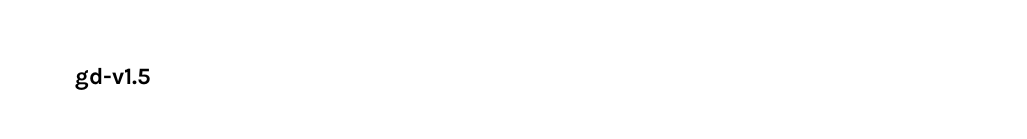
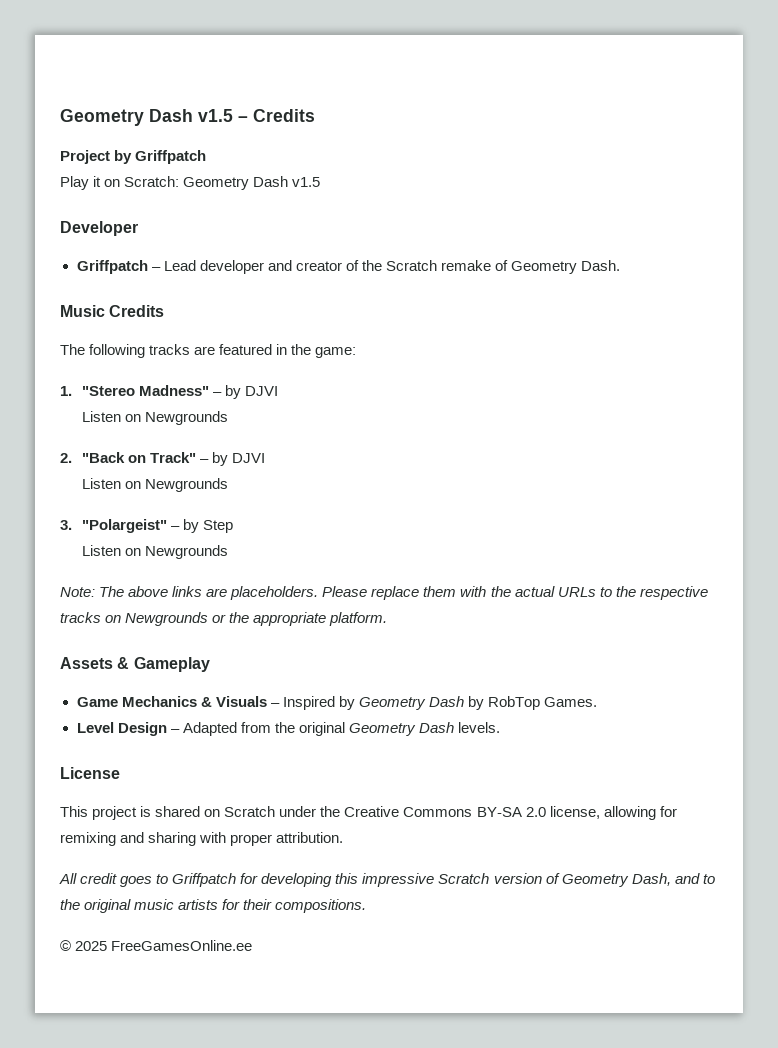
- gd-v1.5
+ Geometry Dash v1.5 – Credits
+ Project by Griffpatch
+ Play it on Scratch: Geometry Dash v1.5
+ Developer
+ Griffpatch – Lead developer and creator of the Scratch remake of Geometry Dash.
+ Music Credits
+ The following tracks are featured in the game:
+ 1. "Stereo Madness" – by DJVI
+ Listen on Newgrounds
+ 2. "Back on Track" – by DJVI
+ Listen on Newgrounds
+ 3. "Polargeist" – by Step
+ Listen on Newgrounds
+ Note: The above links are placeholders. Please replace them with the actual URLs to the respective tracks on Newgrounds or the appropriate platform.
+ Assets & Gameplay
+ Game Mechanics & Visuals – Inspired by Geometry Dash by RobTop Games.
+ Level Design – Adapted from the original Geometry Dash levels.
+ License
+ This project is shared on Scratch under the Creative Commons BY-SA 2.0 license, allowing for remixing and sharing with proper attribution.
+ All credit goes to Griffpatch for developing this impressive Scratch version of Geometry Dash, and to the original music artists for their compositions.
+ © 2025 FreeGamesOnline.ee

